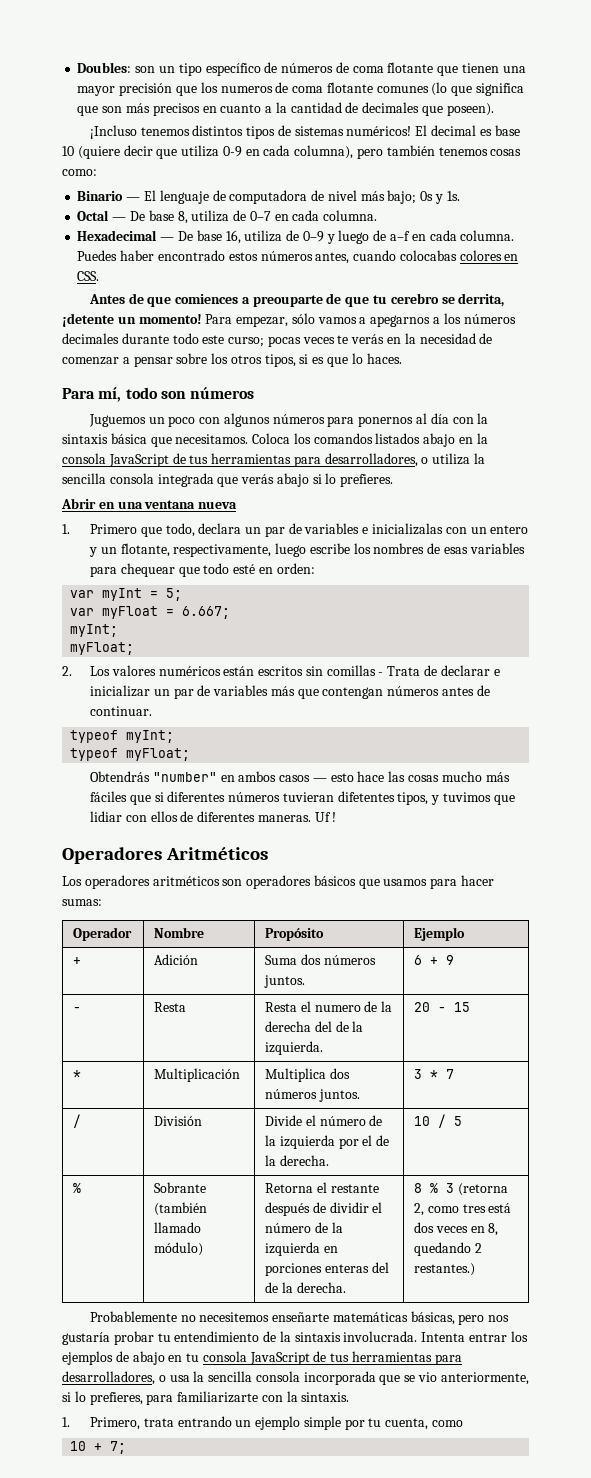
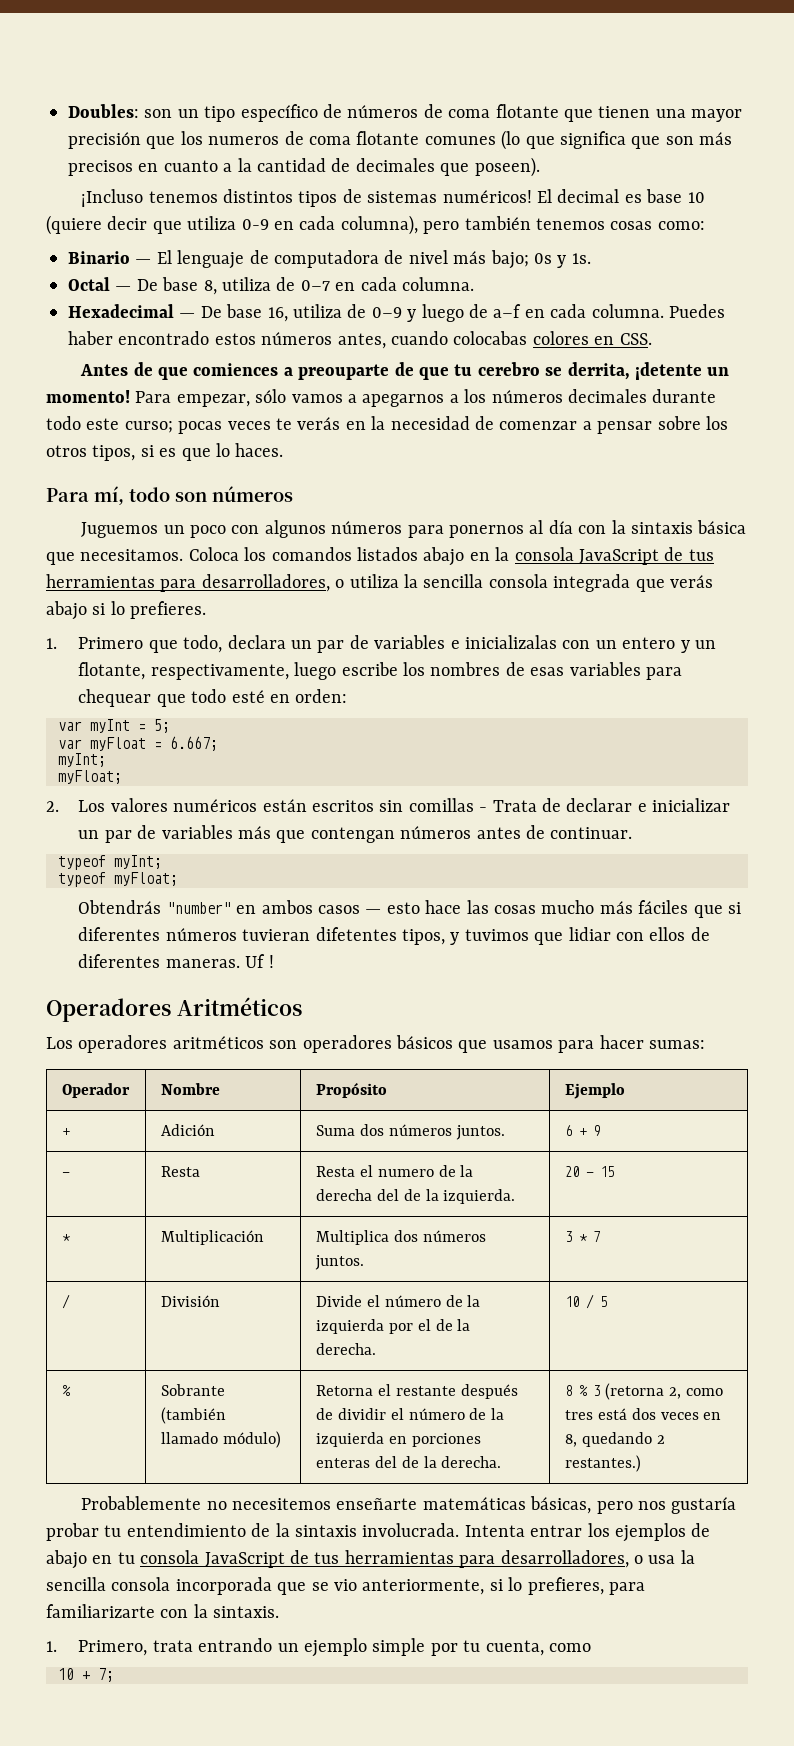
- Abrir en una ventana nueva

